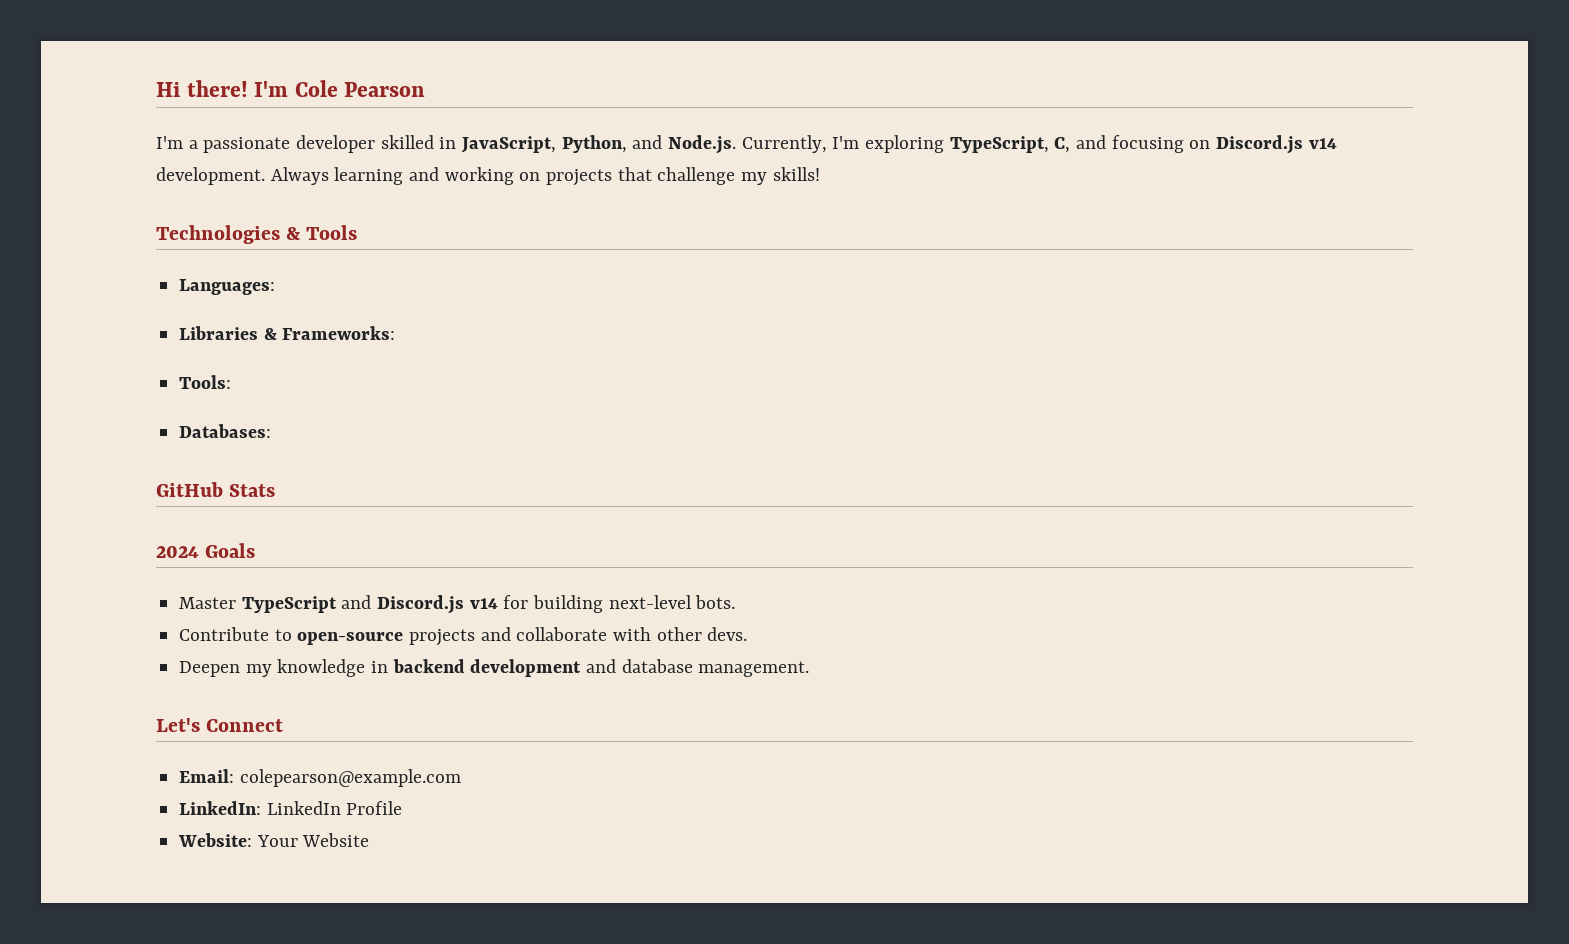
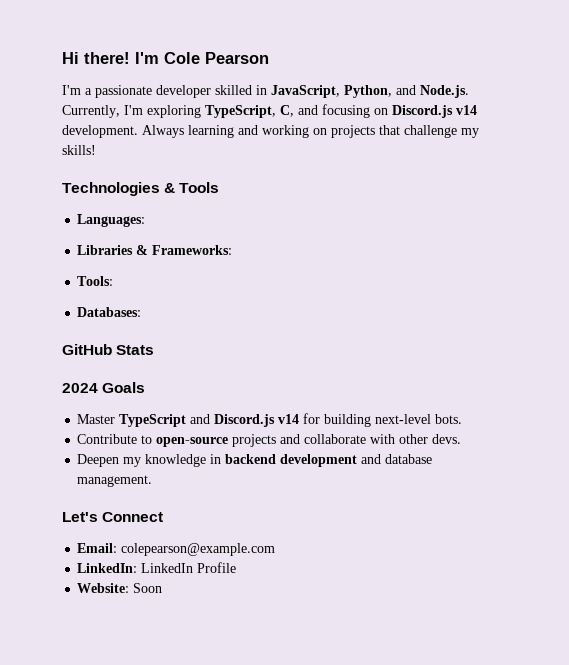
- Website: Your Website
+ Website: Soon

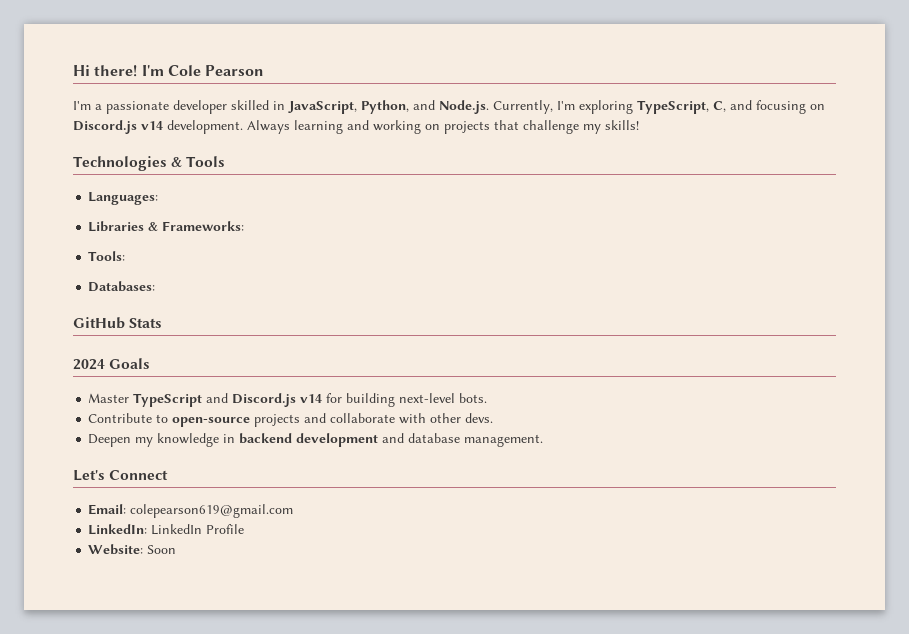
- Email: colepearson@example.com
+ Email: colepearson619@gmail.com

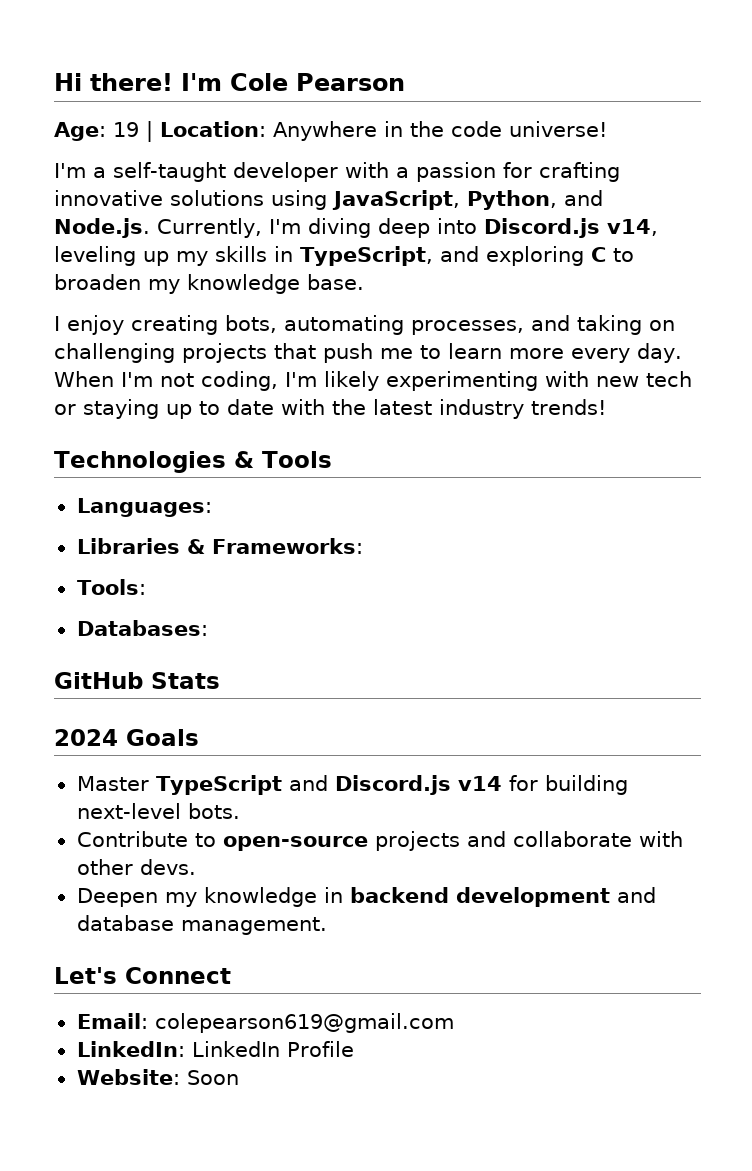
- I'm a passionate developer skilled in JavaScript, Python, and Node.js. Currently, I'm exploring TypeScript, C, and focusing on Discord.js v14 development. Always learning and working on projects that challenge my skills!
+ Age: 19 | Location: Anywhere in the code universe!
+ I'm a self-taught developer with a passion for crafting innovative solutions using JavaScript, Python, and Node.js. Currently, I'm diving deep into Discord.js v14, leveling up my skills in TypeScript, and exploring C to broaden my knowledge base.
+ I enjoy creating bots, automating processes, and taking on challenging projects that push me to learn more every day. When I'm not coding, I'm likely experimenting with new tech or staying up to date with the latest industry trends!

